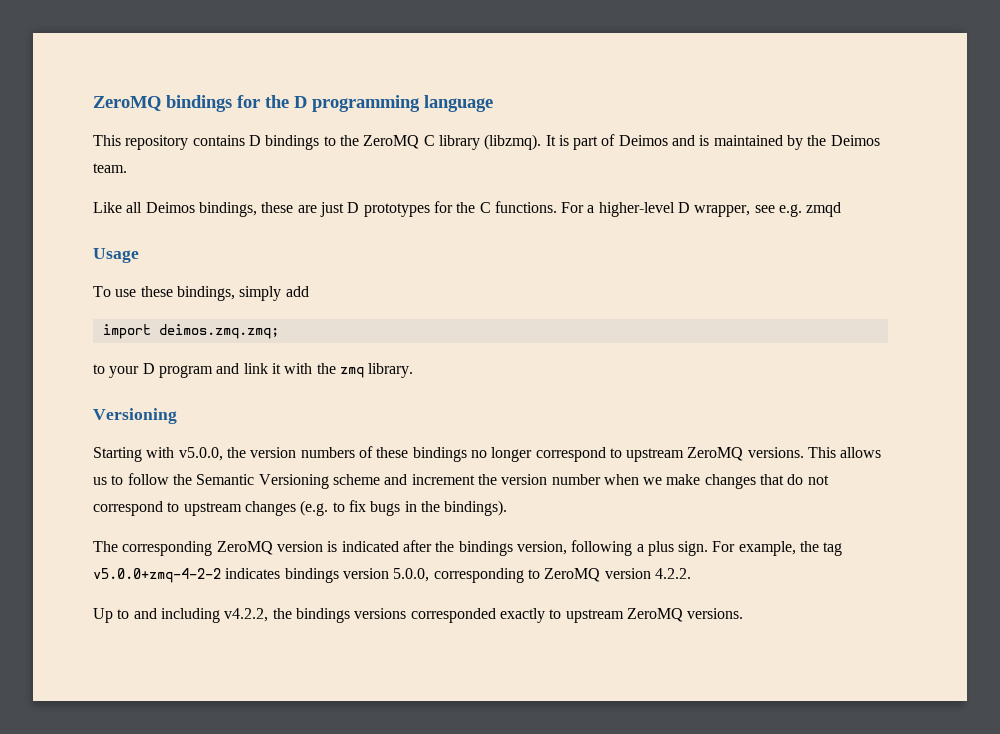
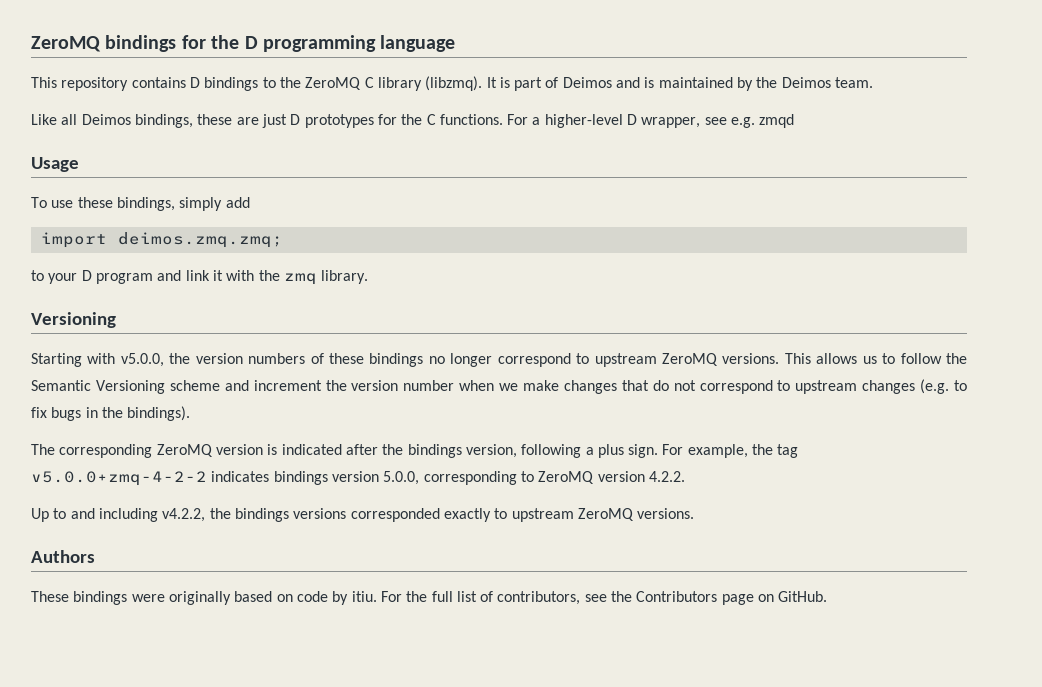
+ Authors
+ These bindings were originally based on code by itiu. For the full list of contributors, see the Contributors page on GitHub.

